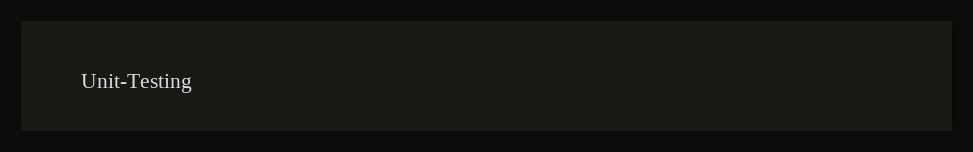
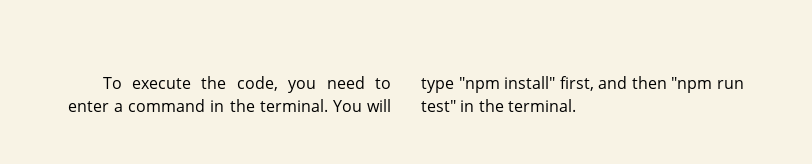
- Unit-Testing
+ To execute the code, you need to enter a command in the terminal. You will type "npm install" first, and then "npm run test" in the terminal.

